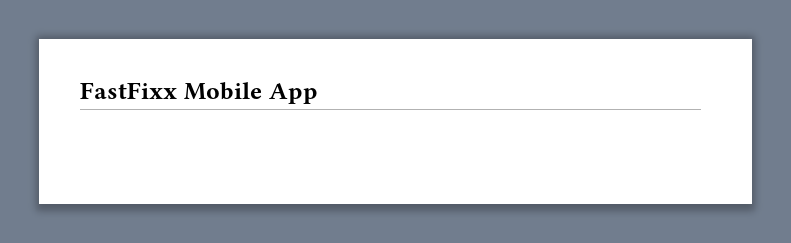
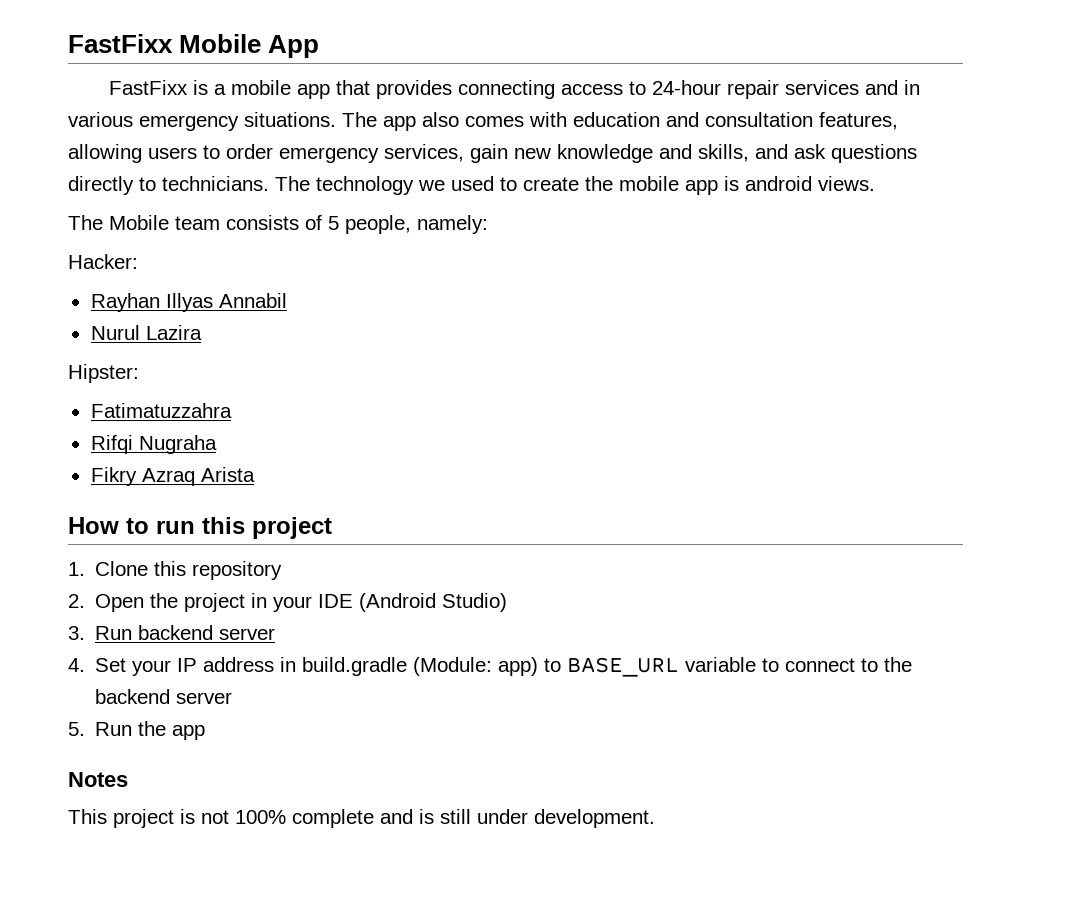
+ FastFixx is a mobile app that provides connecting access to 24-hour repair services and in various emergency situations. The app also comes with education and consultation features, allowing users to order emergency services, gain new knowledge and skills, and ask questions directly to technicians. The technology we used to create the mobile app is android views.
+ The Mobile team consists of 5 people, namely:
+ Hacker:
+ Rayhan Illyas Annabil
+ Nurul Lazira
+ Hipster:
+ Fatimatuzzahra
+ Rifqi Nugraha
+ Fikry Azraq Arista
+ How to run this project
+ 1. Clone this repository
+ 2. Open the project in your IDE (Android Studio)
+ 3. Run backend server
+ 4. Set your IP address in build.gradle (Module: app) to BASE_URL variable to connect to the backend server
+ 5. Run the app
+ Notes
+ This project is not 100% complete and is still under development.

